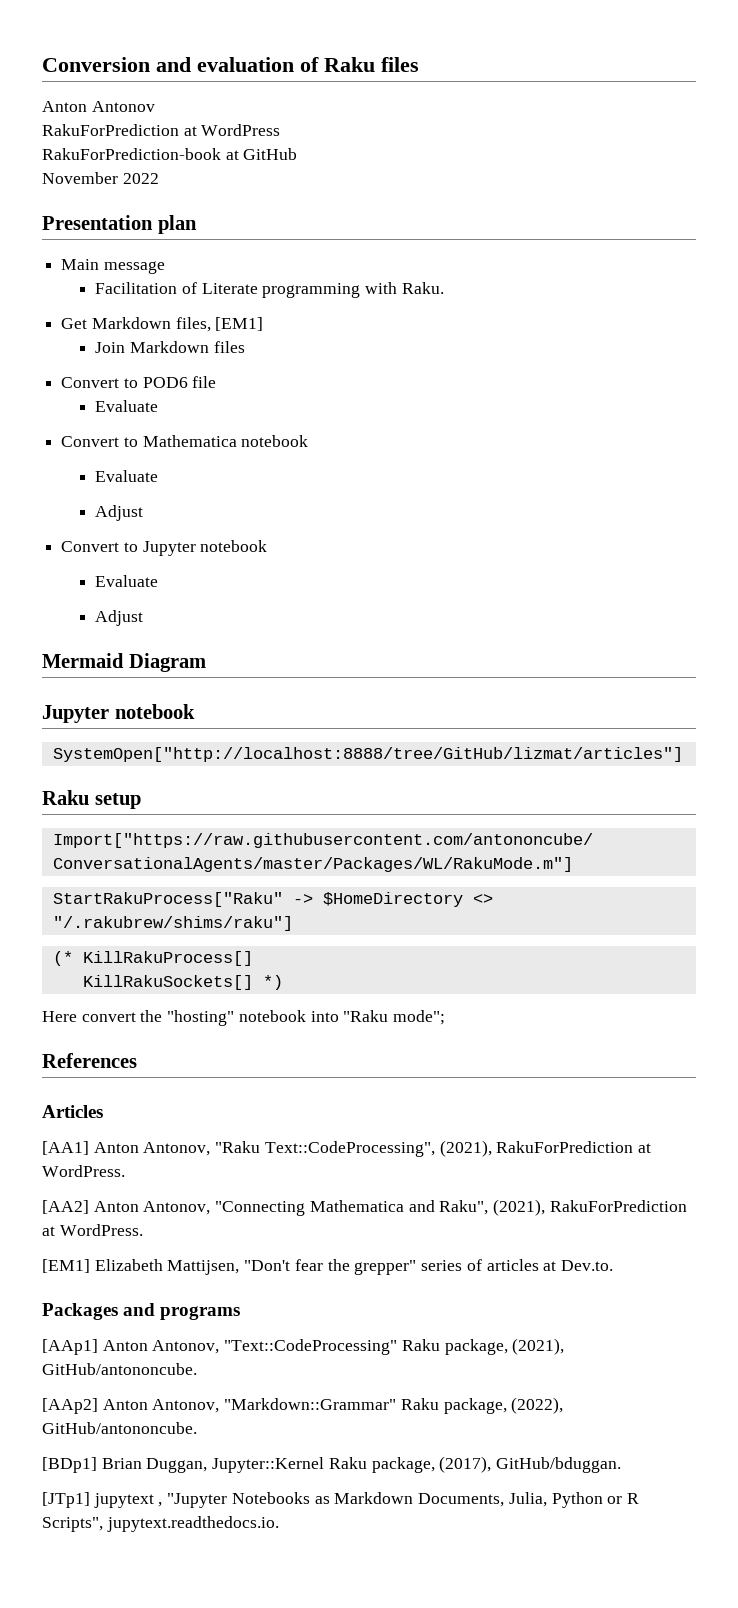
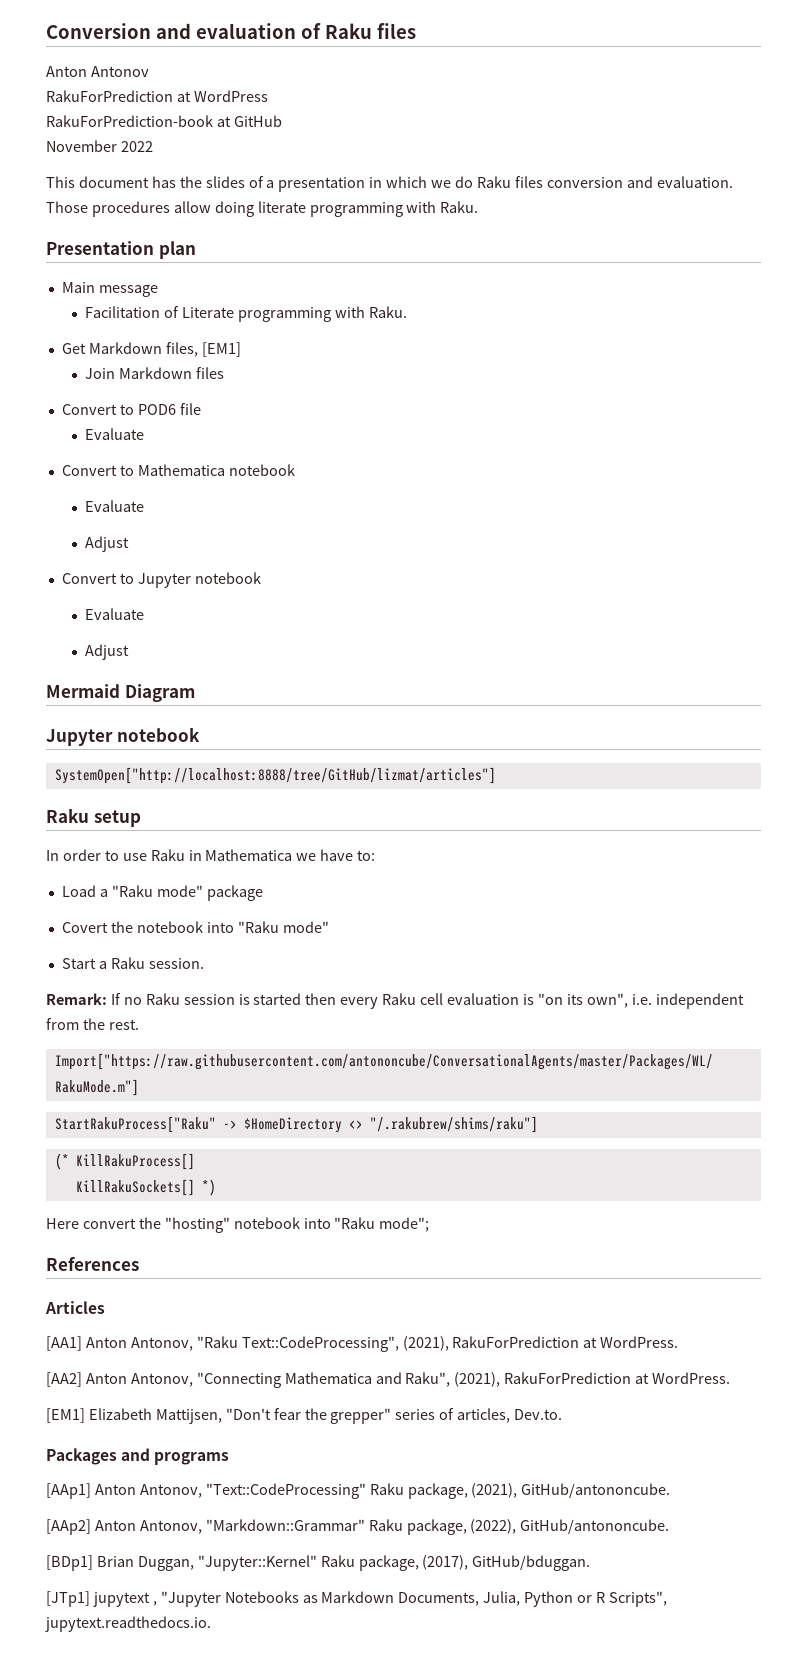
+ This document has the slides of a presentation in which we do Raku files conversion and evaluation. Those procedures allow doing literate programming with Raku.
+ In order to use Raku in Mathematica we have to:
+ Load a "Raku mode" package
+ Covert the notebook into "Raku mode"
+ Start a Raku session.
+ Remark: If no Raku session is started then every Raku cell evaluation is "on its own", i.e. independent from the rest.
- [EM1] Elizabeth Mattijsen, "Don't fear the grepper" series of articles at Dev.to.
+ [EM1] Elizabeth Mattijsen, "Don't fear the grepper" series of articles, Dev.to.
- [BDp1] Brian Duggan, Jupyter::Kernel Raku package, (2017), GitHub/bduggan.
+ [BDp1] Brian Duggan, "Jupyter::Kernel" Raku package, (2017), GitHub/bduggan.

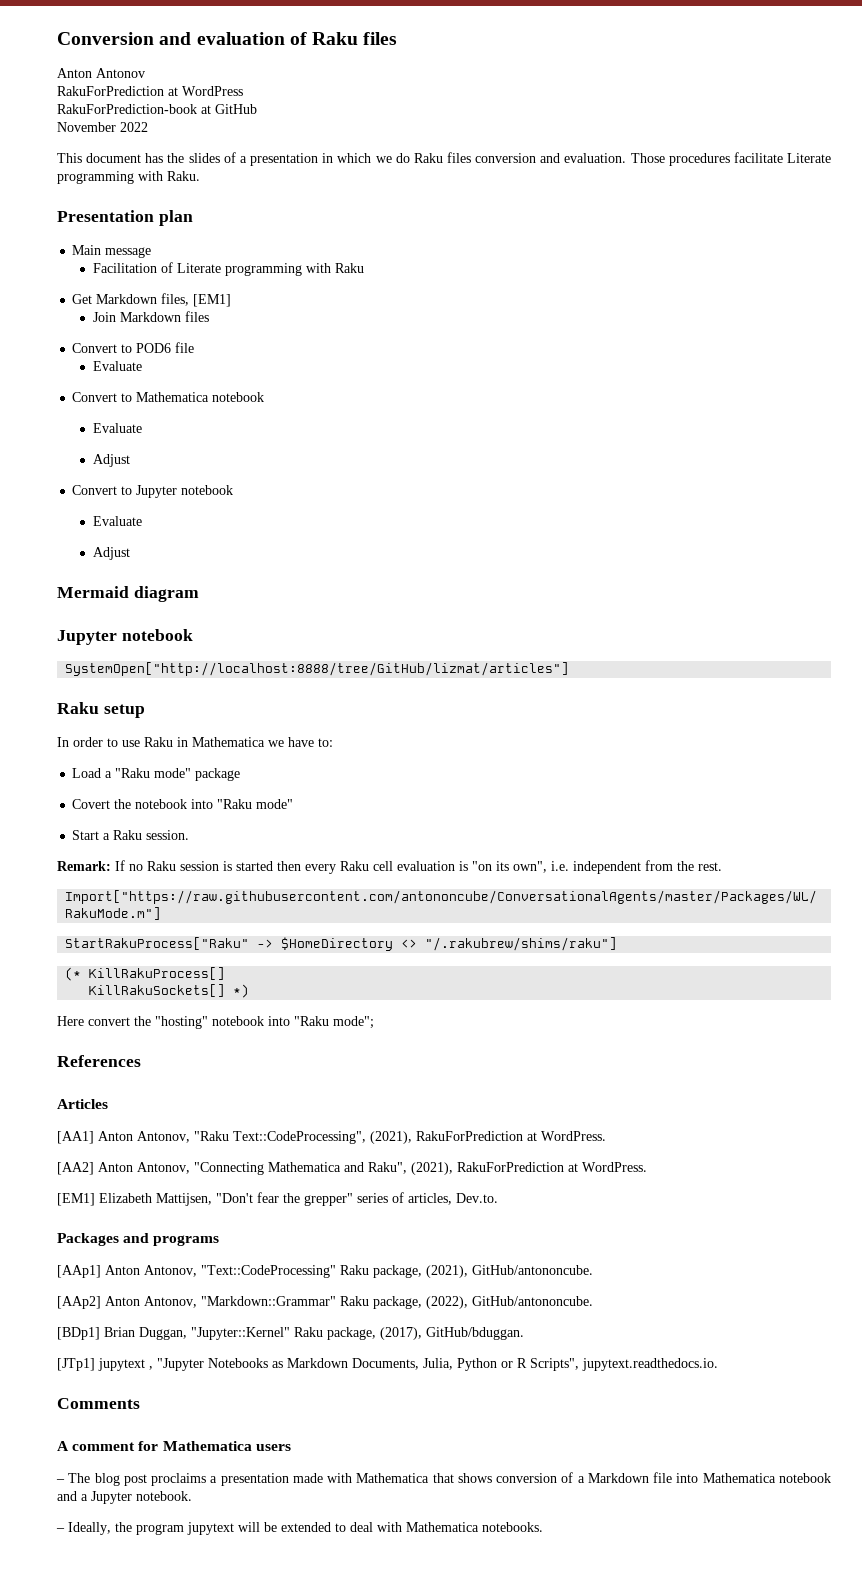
- Those procedures allow doing literate programming with Raku.
+ Those procedures facilitate Literate programming with Raku.
- Facilitation of Literate programming with Raku.
+ Facilitation of Literate programming with Raku
- Mermaid Diagram
+ Mermaid diagram
+ Comments
+ A comment for Mathematica users
+ – The blog post proclaims a presentation made with Mathematica that shows conversion of a Markdown file into Mathematica notebook and a Jupyter notebook.
+ – Ideally, the program jupytext will be extended to deal with Mathematica notebooks.

